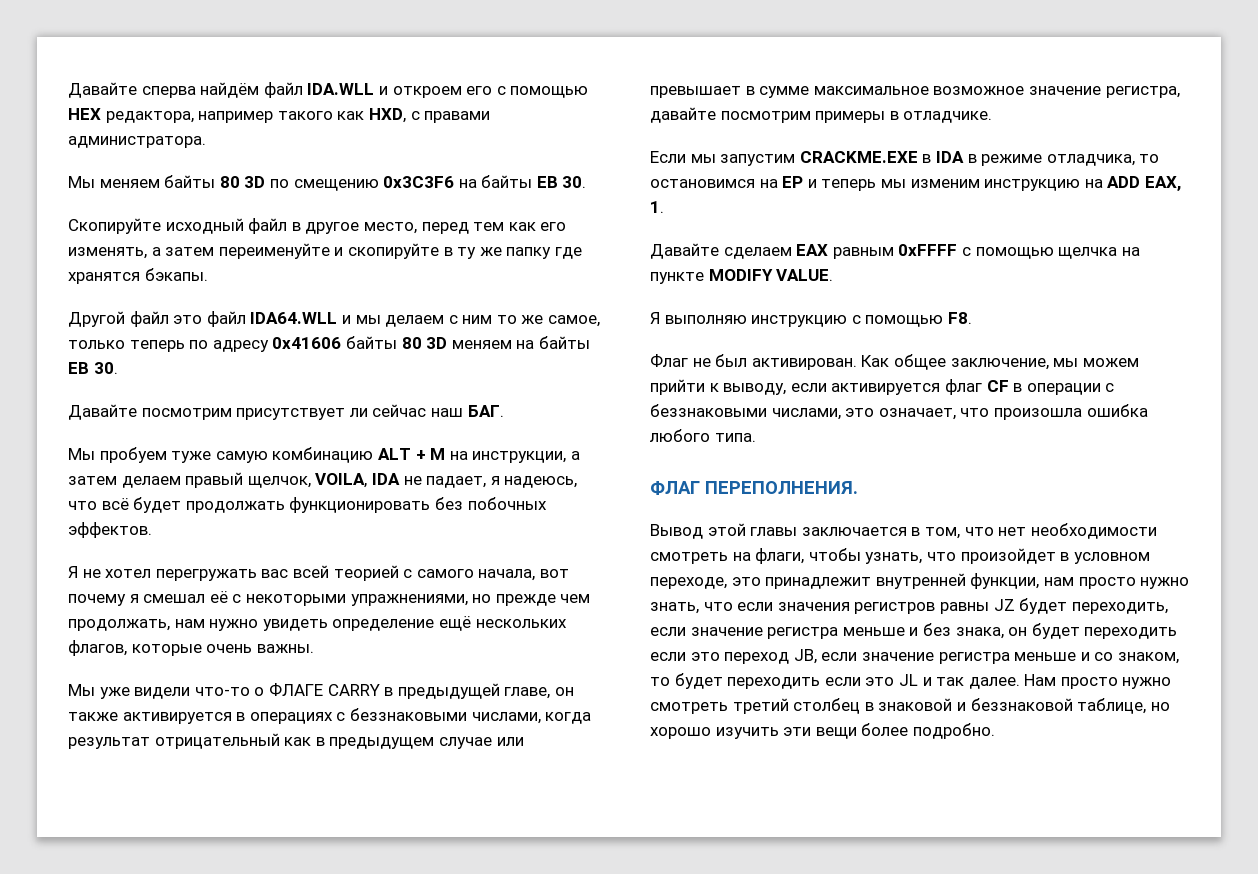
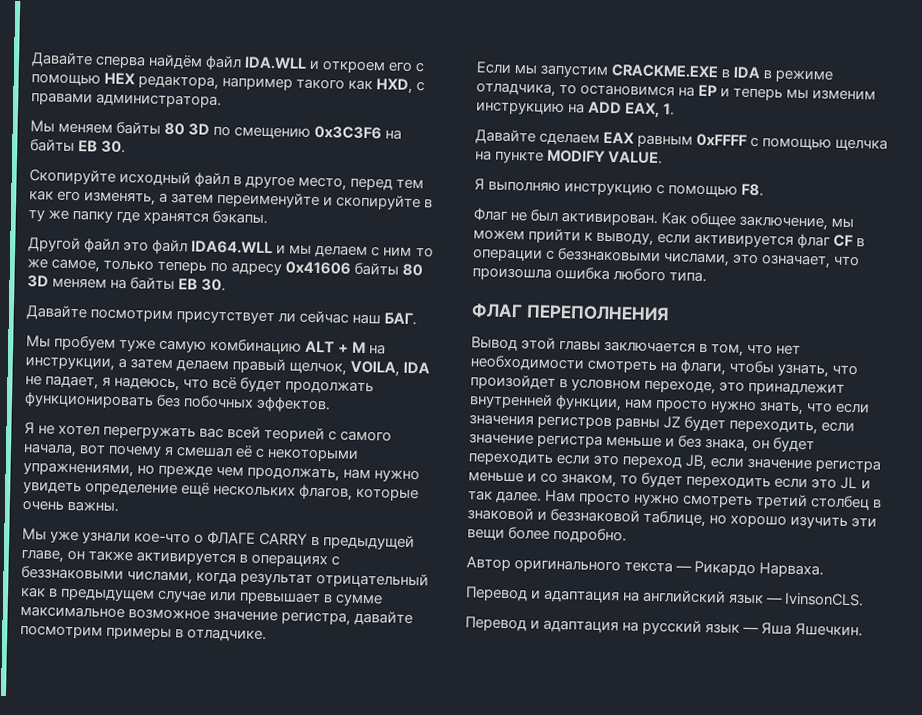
- Мы уже видели что-то о ФЛАГЕ CARRY в предыдущей главе, он также активируется в операциях с беззнаковыми числами, когда результат отрицательный как в предыдущем случае или превышает в сумме максимальное возможное значение регистра, давайте посмотрим примеры в отладчике.
+ Мы уже узнали кое-что о ФЛАГЕ CARRY в предыдущей главе, он также активируется в операциях с беззнаковыми числами, когда результат отрицательный как в предыдущем случае или превышает в сумме максимальное возможное значение регистра, давайте посмотрим примеры в отладчике.
- ФЛАГ ПЕРЕПОЛНЕНИЯ.
+ ФЛАГ ПЕРЕПОЛНЕНИЯ
+ Автор оригинального текста — Рикардо Нарваха.
+ Перевод и адаптация на английский язык — IvinsonCLS.
+ Перевод и адаптация на русский язык — Яша Яшечкин.

